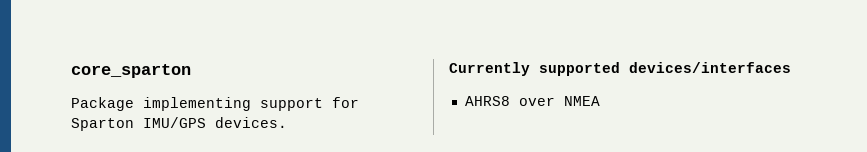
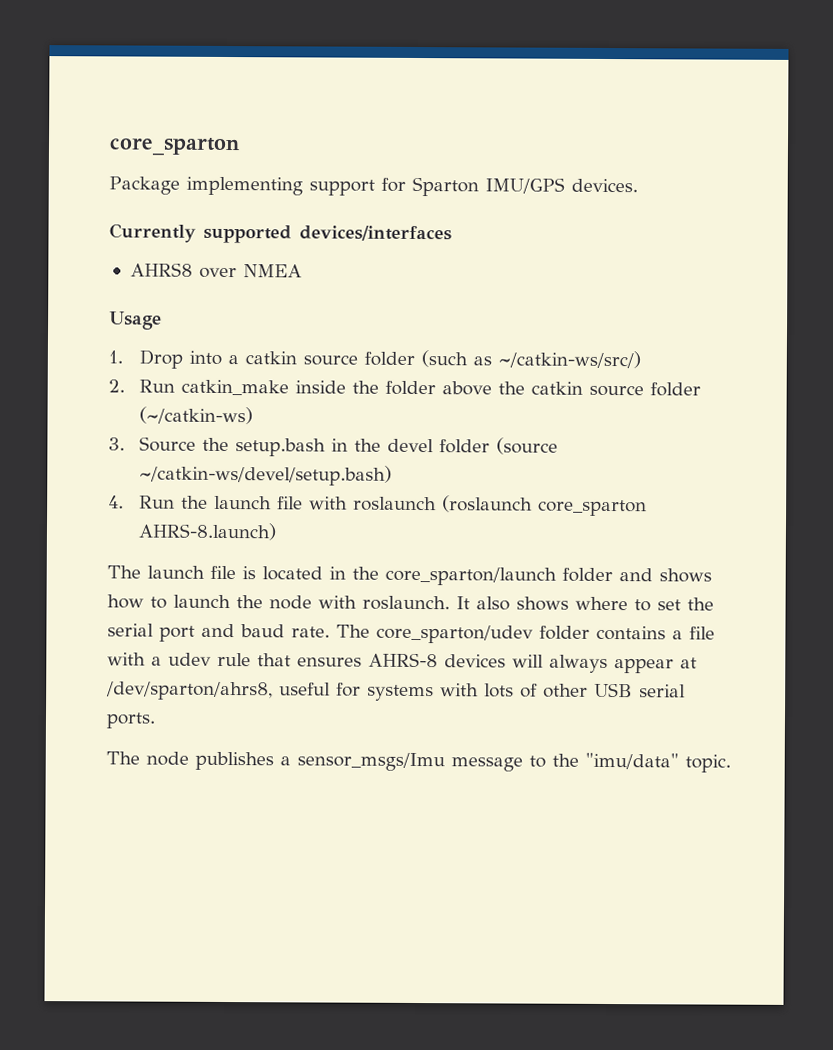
+ Usage
+ 1. Drop into a catkin source folder (such as ~/catkin-ws/src/)
+ 2. Run catkin_make inside the folder above the catkin source folder (~/catkin-ws)
+ 3. Source the setup.bash in the devel folder (source ~/catkin-ws/devel/setup.bash)
+ 4. Run the launch file with roslaunch (roslaunch core_sparton AHRS-8.launch)
+ The launch file is located in the core_sparton/launch folder and shows how to launch the node with roslaunch. It also shows where to set the serial port and baud rate. The core_sparton/udev folder contains a file with a udev rule that ensures AHRS-8 devices will always appear at /dev/sparton/ahrs8, useful for systems with lots of other USB serial ports.
+ The node publishes a sensor_msgs/Imu message to the "imu/data" topic.

